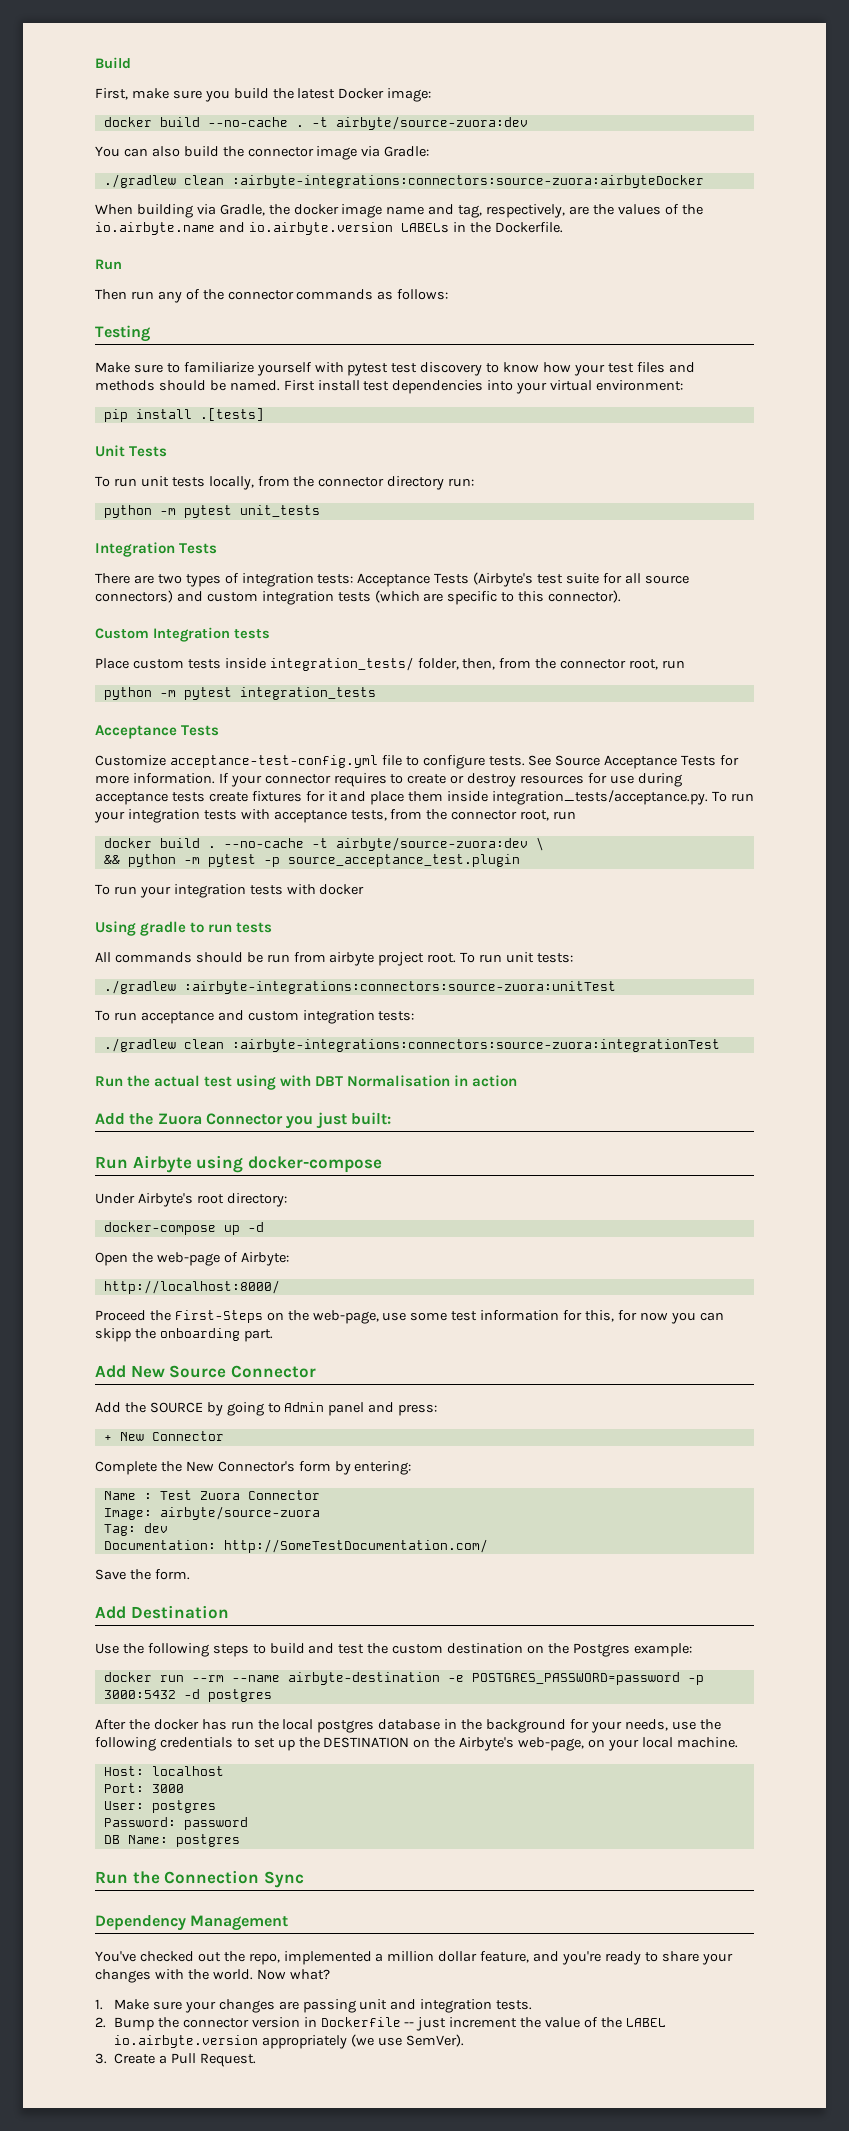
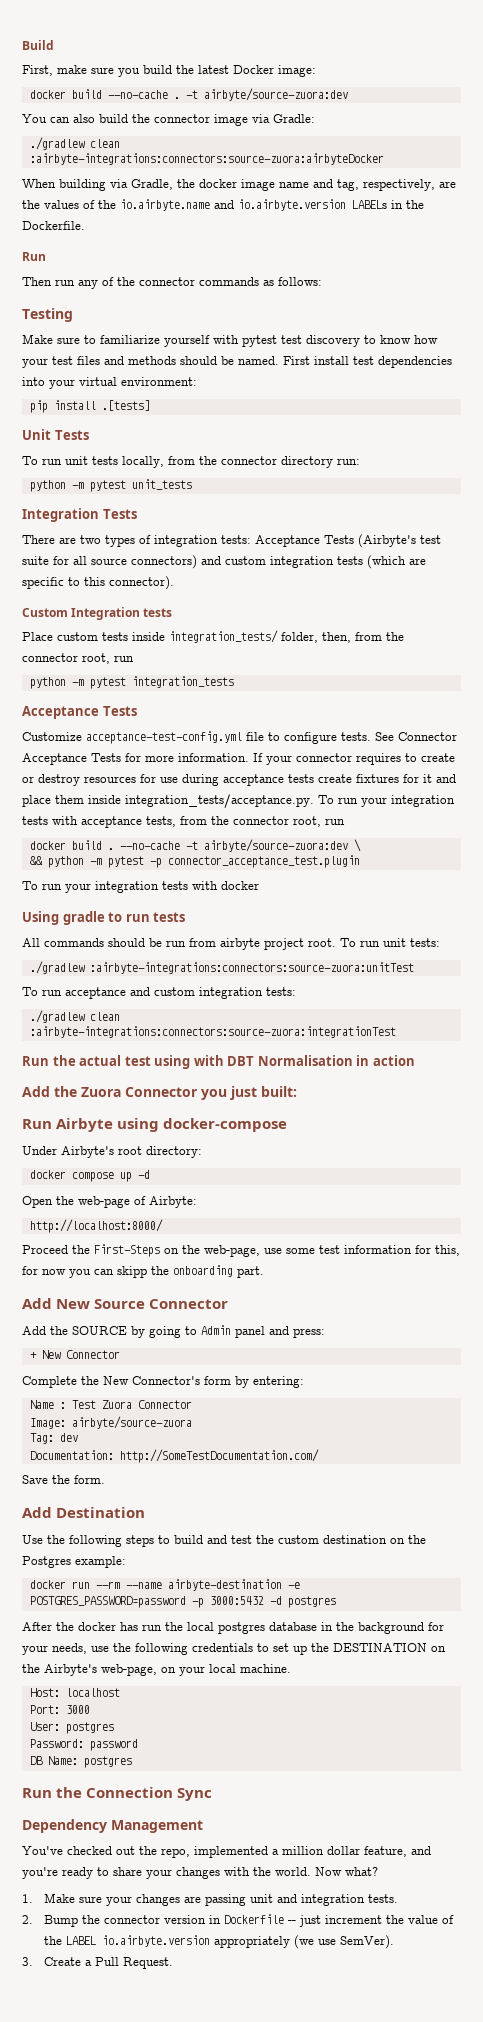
- See Source Acceptance Tests for more information.
+ See Connector Acceptance Tests for more information.
- && python -m pytest -p source_acceptance_test.plugin
+ && python -m pytest -p connector_acceptance_test.plugin
- docker-compose up -d
+ docker compose up -d

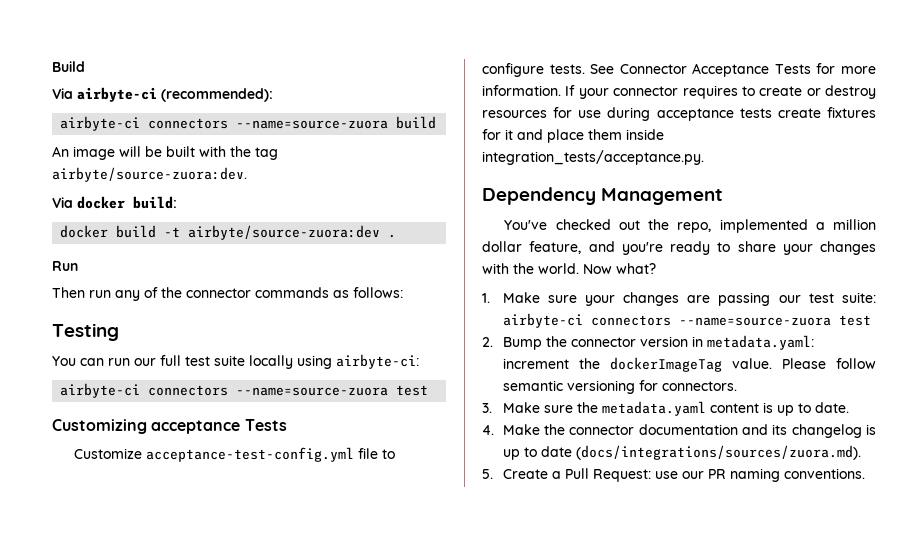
- First, make sure you build the latest Docker image:
- docker build --no-cache . -t airbyte/source-zuora:dev
- You can also build the connector image via Gradle:
- ./gradlew clean :airbyte-integrations:connectors:source-zuora:airbyteDocker
- When building via Gradle, the docker image name and tag, respectively, are the values of the io.airbyte.name and io.airbyte.version LABELs in the Dockerfile.
+ Via airbyte-ci (recommended):
+ airbyte-ci connectors --name=source-zuora build
+ An image will be built with the tag airbyte/source-zuora:dev.
+ Via docker build:
+ docker build -t airbyte/source-zuora:dev .
- Make sure to familiarize yourself with pytest test discovery to know how your test files and methods should be named. First install test dependencies into your virtual environment:
- pip install .[tests]
- Unit Tests
- To run unit tests locally, from the connector directory run:
- python -m pytest unit_tests
- Integration Tests
- There are two types of integration tests: Acceptance Tests (Airbyte's test suite for all source connectors) and custom integration tests (which are specific to this connector).
- Custom Integration tests
- Place custom tests inside integration_tests/ folder, then, from the connector root, run
- python -m pytest integration_tests
- Acceptance Tests
+ You can run our full test suite locally using airbyte-ci:
+ airbyte-ci connectors --name=source-zuora test
+ Customizing acceptance Tests
- If your connector requires to create or destroy resources for use during acceptance tests create fixtures for it and place them inside integration_tests/acceptance.py. To run your integration tests with acceptance tests, from the connector root, run
- docker build . --no-cache -t airbyte/source-zuora:dev \
- && python -m pytest -p connector_acceptance_test.plugin
- To run your integration tests with docker
- Using gradle to run tests
- All commands should be run from airbyte project root. To run unit tests:
- ./gradlew :airbyte-integrations:connectors:source-zuora:unitTest
- To run acceptance and custom integration tests:
- ./gradlew clean :airbyte-integrations:connectors:source-zuora:integrationTest
- Run the actual test using with DBT Normalisation in action
- Add the Zuora Connector you just built:
- Run Airbyte using docker-compose
- Under Airbyte's root directory:
- docker compose up -d
- Open the web-page of Airbyte:
- http://localhost:8000/
- Proceed the First-Steps on the web-page, use some test information for this, for now you can skipp the onboarding part.
- Add New Source Connector
- Add the SOURCE by going to Admin panel and press:
- + New Connector
- Complete the New Connector's form by entering:
- Name : Test Zuora Connector
- Image: airbyte/source-zuora
- Tag: dev
- Documentation: http://SomeTestDocumentation.com/
- Save the form.
- Add Destination
- Use the following steps to build and test the custom destination on the Postgres example:
- docker run --rm --name airbyte-destination -e POSTGRES_PASSWORD=password -p 3000:5432 -d postgres
- After the docker has run the local postgres database in the background for your needs, use the following credentials to set up the DESTINATION on the Airbyte's web-page, on your local machine.
- Host: localhost
- Port: 3000
- User: postgres
- Password: password
- DB Name: postgres
- Run the Connection Sync
+ If your connector requires to create or destroy resources for use during acceptance tests create fixtures for it and place them inside integration_tests/acceptance.py.
- 1. Make sure your changes are passing unit and integration tests.
+ 1. Make sure your changes are passing our test suite: airbyte-ci connectors --name=source-zuora test
- 2. Bump the connector version in Dockerfile -- just increment the value of the LABEL io.airbyte.version appropriately (we use SemVer).
- 3. Create a Pull Request.
+ 2. Bump the connector version in metadata.yaml: increment the dockerImageTag value. Please follow semantic versioning for connectors.
+ 3. Make sure the metadata.yaml content is up to date.
+ 4. Make the connector documentation and its changelog is up to date (docs/integrations/sources/zuora.md).
+ 5. Create a Pull Request: use our PR naming conventions.

